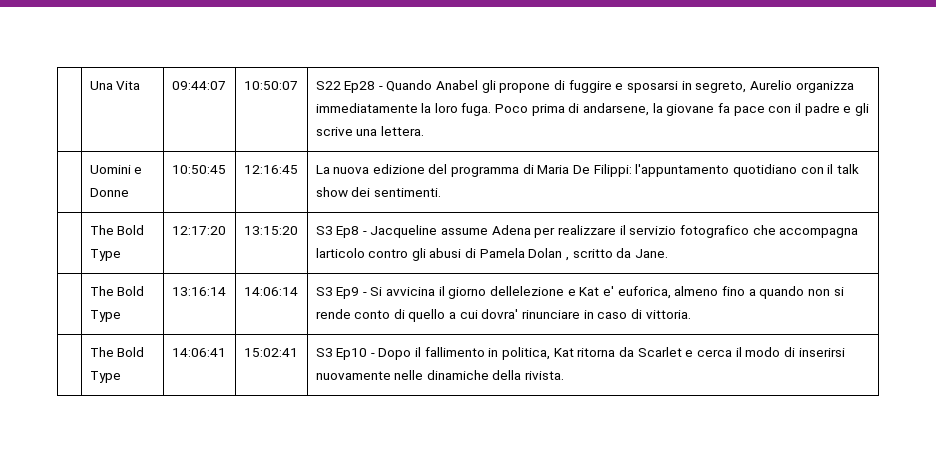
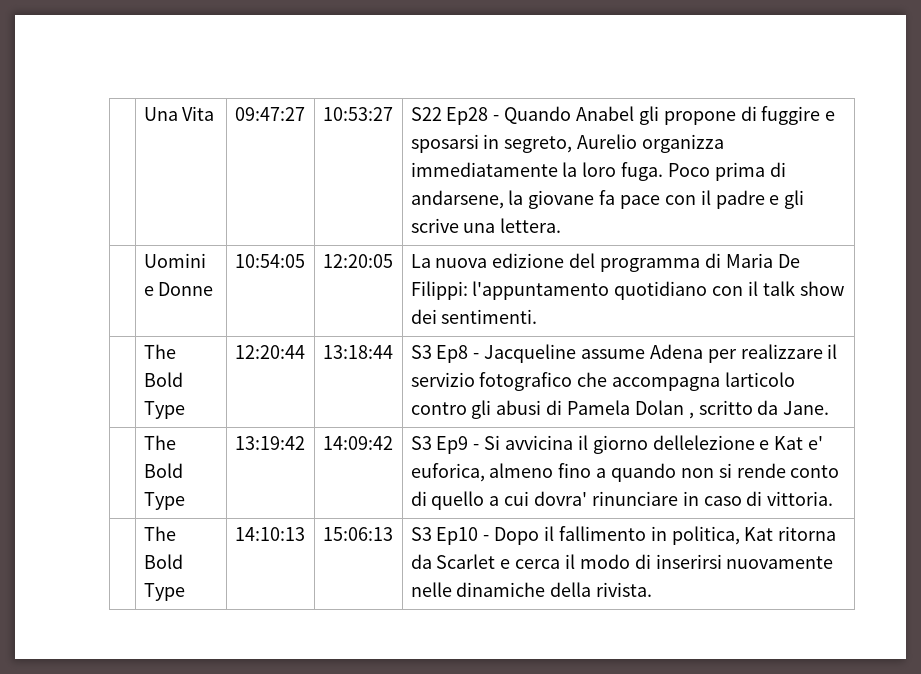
- | Una Vita | 09:44:07 | 10:50:07 | S22 Ep28 - Quando Anabel gli propone di fuggire e sposarsi in segreto, Aurelio organizza immediatamente la loro fuga. Poco prima di andarsene, la giovane fa pace con il padre e gli scrive una lettera.
+ | Una Vita | 09:47:27 | 10:53:27 | S22 Ep28 - Quando Anabel gli propone di fuggire e sposarsi in segreto, Aurelio organizza immediatamente la loro fuga. Poco prima di andarsene, la giovane fa pace con il padre e gli scrive una lettera.
- | Uomini e Donne | 10:50:45 | 12:16:45 | La nuova edizione del programma di Maria De Filippi: l'appuntamento quotidiano con il talk show dei sentimenti.
+ | Uomini e Donne | 10:54:05 | 12:20:05 | La nuova edizione del programma di Maria De Filippi: l'appuntamento quotidiano con il talk show dei sentimenti.
- | The Bold Type | 12:17:20 | 13:15:20 | S3 Ep8 - Jacqueline assume Adena per realizzare il servizio fotografico che accompagna larticolo contro gli abusi di Pamela Dolan , scritto da Jane.
+ | The Bold Type | 12:20:44 | 13:18:44 | S3 Ep8 - Jacqueline assume Adena per realizzare il servizio fotografico che accompagna larticolo contro gli abusi di Pamela Dolan , scritto da Jane.
- | The Bold Type | 13:16:14 | 14:06:14 | S3 Ep9 - Si avvicina il giorno dellelezione e Kat e' euforica, almeno fino a quando non si rende conto di quello a cui dovra' rinunciare in caso di vittoria.
+ | The Bold Type | 13:19:42 | 14:09:42 | S3 Ep9 - Si avvicina il giorno dellelezione e Kat e' euforica, almeno fino a quando non si rende conto di quello a cui dovra' rinunciare in caso di vittoria.
- | The Bold Type | 14:06:41 | 15:02:41 | S3 Ep10 - Dopo il fallimento in politica, Kat ritorna da Scarlet e cerca il modo di inserirsi nuovamente nelle dinamiche della rivista.
+ | The Bold Type | 14:10:13 | 15:06:13 | S3 Ep10 - Dopo il fallimento in politica, Kat ritorna da Scarlet e cerca il modo di inserirsi nuovamente nelle dinamiche della rivista.

